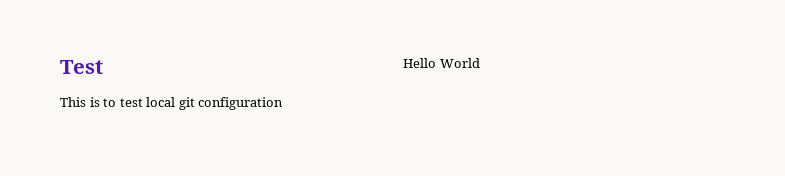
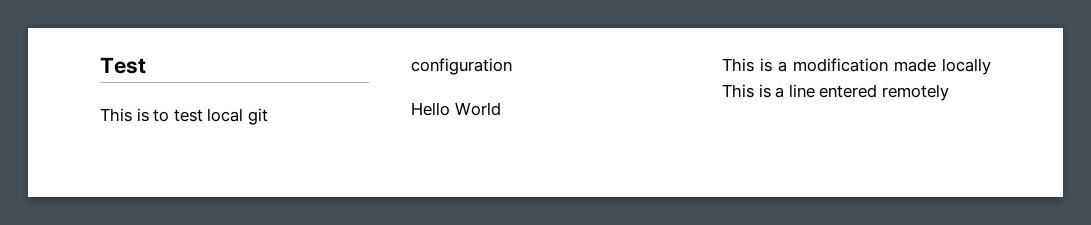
+ This is a modification made locally This is a line entered remotely

